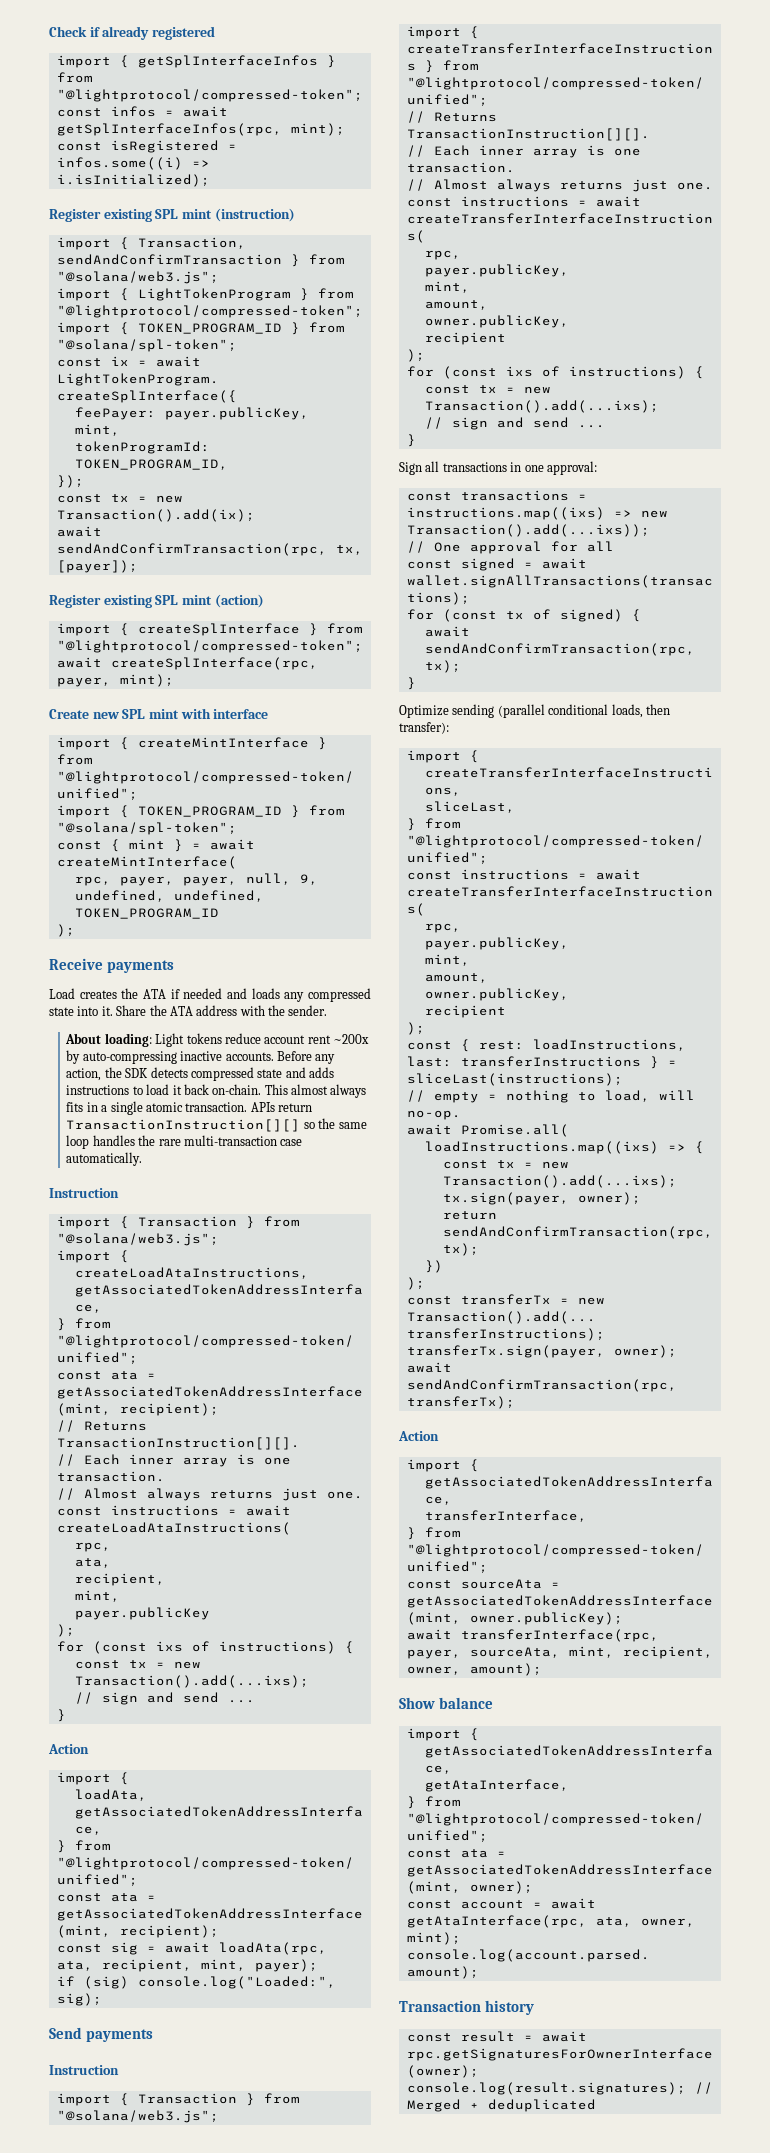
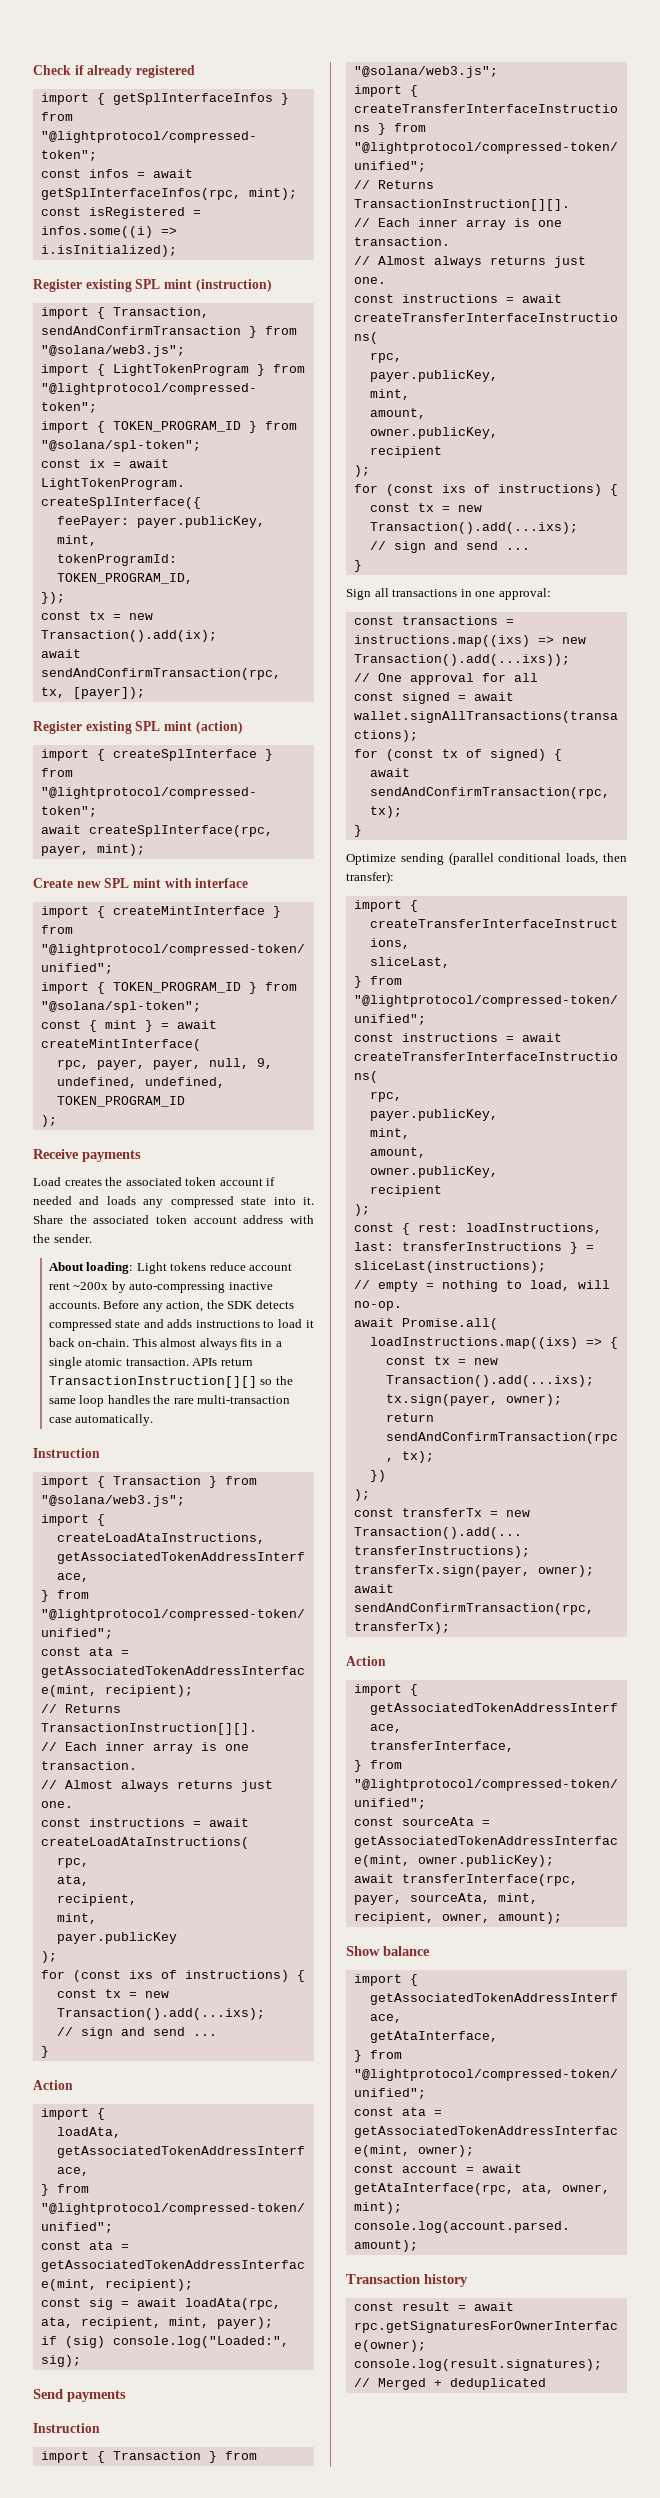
- Load creates the ATA if needed and loads any compressed state into it.
+ Load creates the associated token account if needed and loads any compressed state into it.
- Share the ATA address with the sender.
+ Share the associated token account address with the sender.

